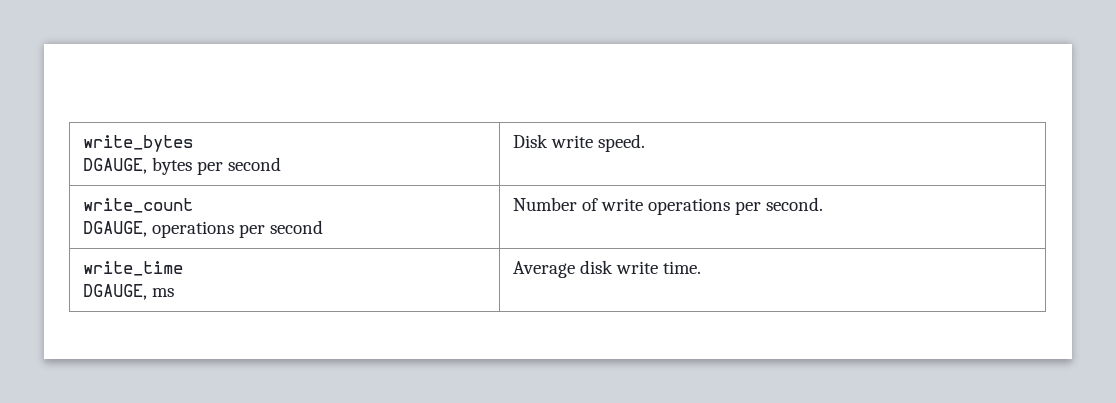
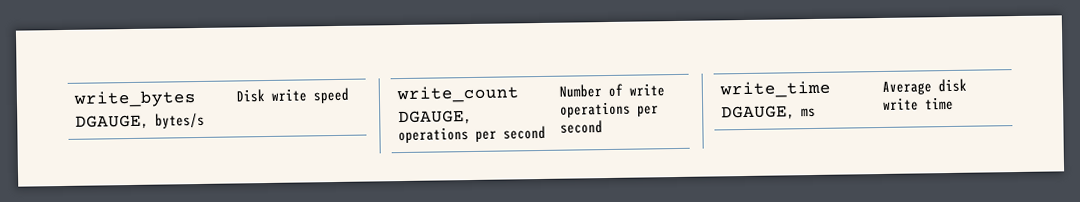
  write_bytes
- DGAUGE, bytes per second | Disk write speed.
+ DGAUGE, bytes/s | Disk write speed
  write_count
- DGAUGE, operations per second | Number of write operations per second.
+ DGAUGE, operations per second | Number of write operations per second
  write_time
- DGAUGE, ms | Average disk write time.
+ DGAUGE, ms | Average disk write time

